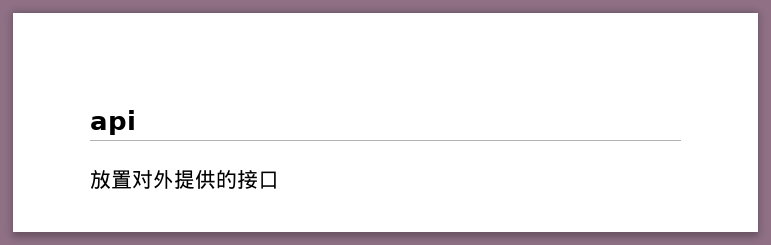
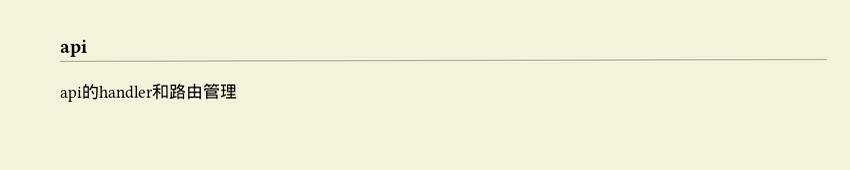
- 放置对外提供的接口
+ api的handler和路由管理

